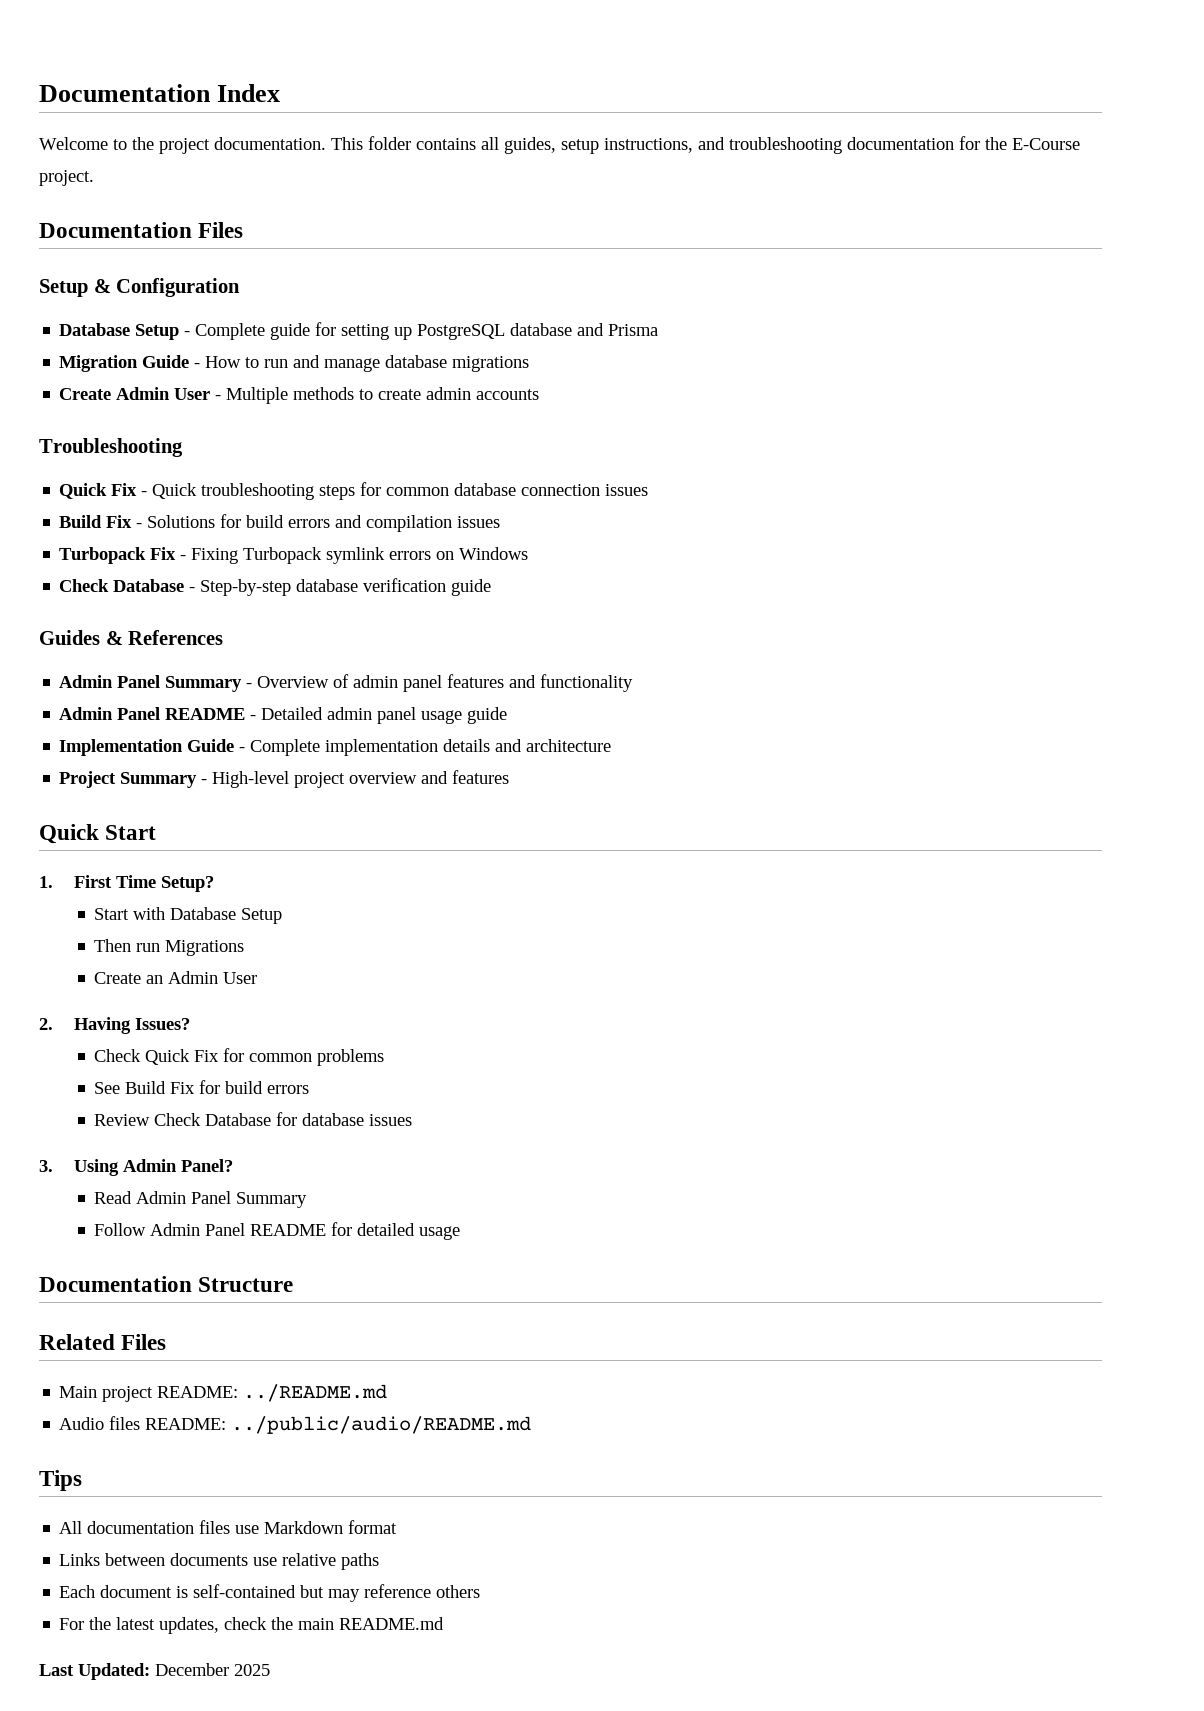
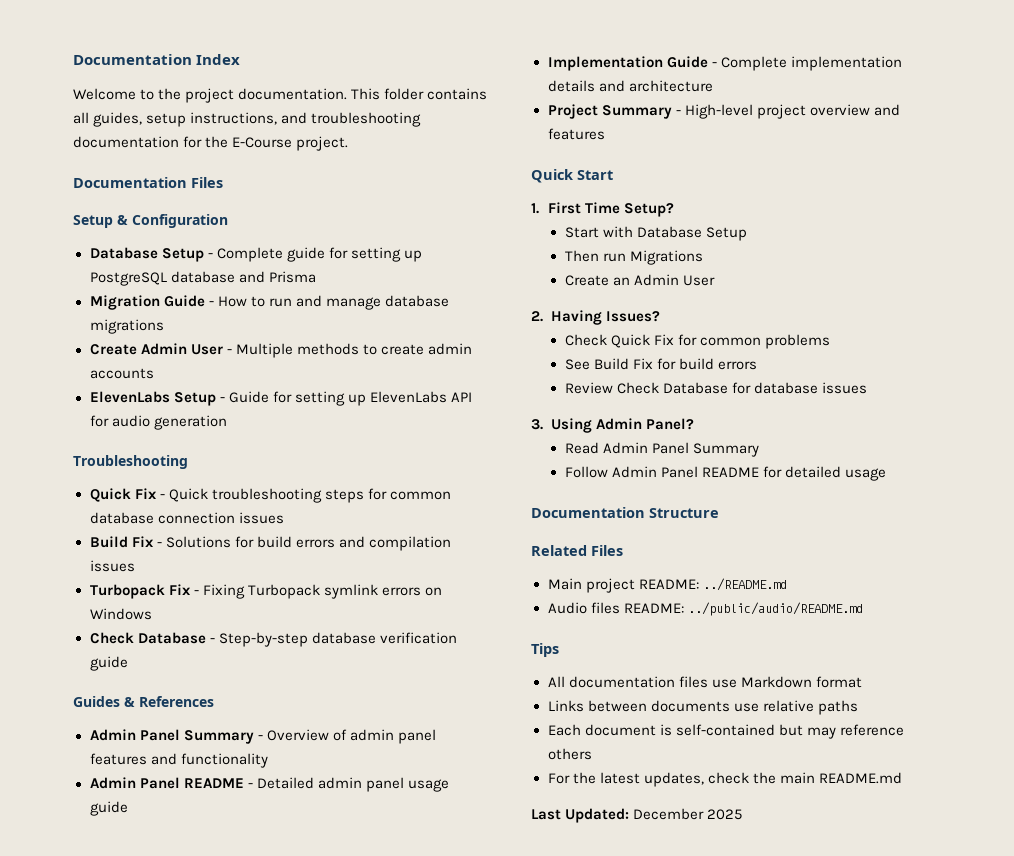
+ ElevenLabs Setup - Guide for setting up ElevenLabs API for audio generation

